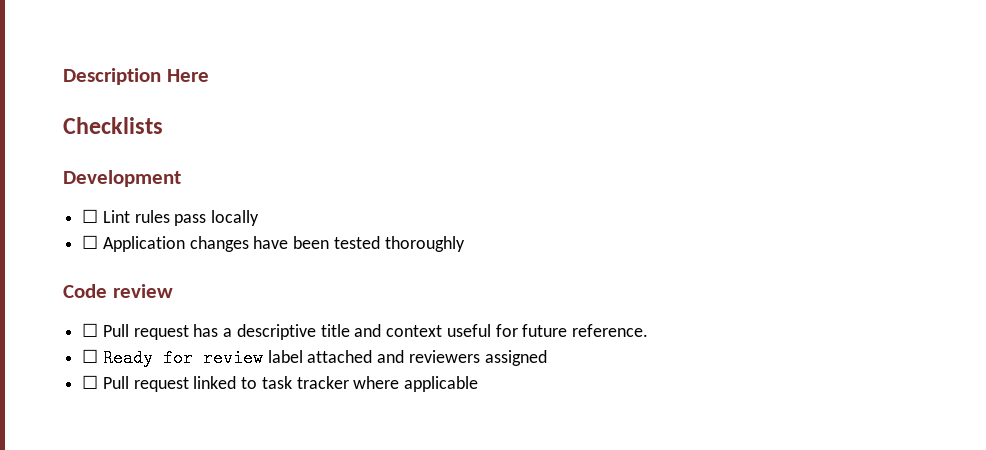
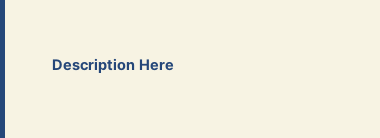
- Checklists
- Development
- ☐ Lint rules pass locally
- ☐ Application changes have been tested thoroughly
- Code review
- ☐ Pull request has a descriptive title and context useful for future reference.
- ☐ Ready for review label attached and reviewers assigned
- ☐ Pull request linked to task tracker where applicable

